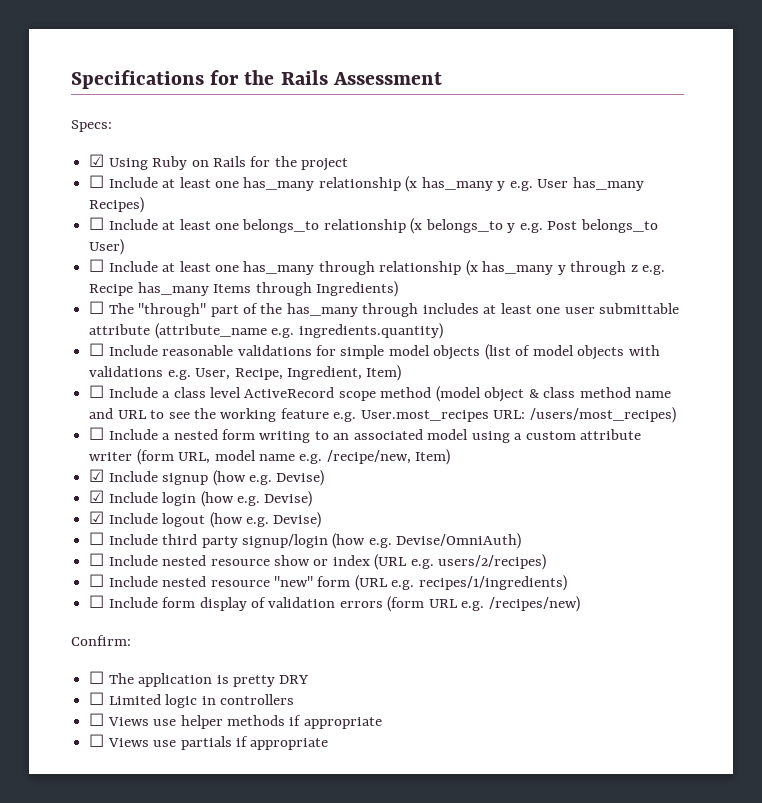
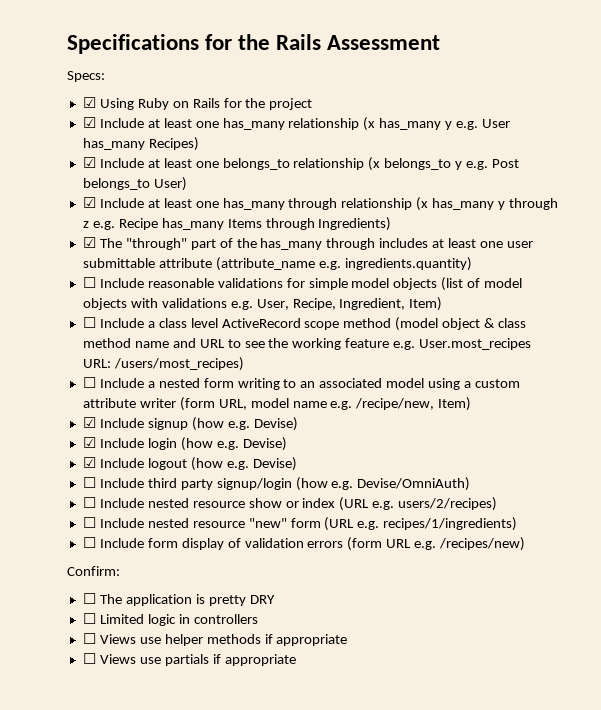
- ☐ Include at least one has_many relationship (x has_many y e.g. User has_many Recipes)
+ ☑ Include at least one has_many relationship (x has_many y e.g. User has_many Recipes)
- ☐ Include at least one belongs_to relationship (x belongs_to y e.g. Post belongs_to User)
+ ☑ Include at least one belongs_to relationship (x belongs_to y e.g. Post belongs_to User)
- ☐ Include at least one has_many through relationship (x has_many y through z e.g. Recipe has_many Items through Ingredients)
+ ☑ Include at least one has_many through relationship (x has_many y through z e.g. Recipe has_many Items through Ingredients)
- ☐ The "through" part of the has_many through includes at least one user submittable attribute (attribute_name e.g. ingredients.quantity)
+ ☑ The "through" part of the has_many through includes at least one user submittable attribute (attribute_name e.g. ingredients.quantity)

